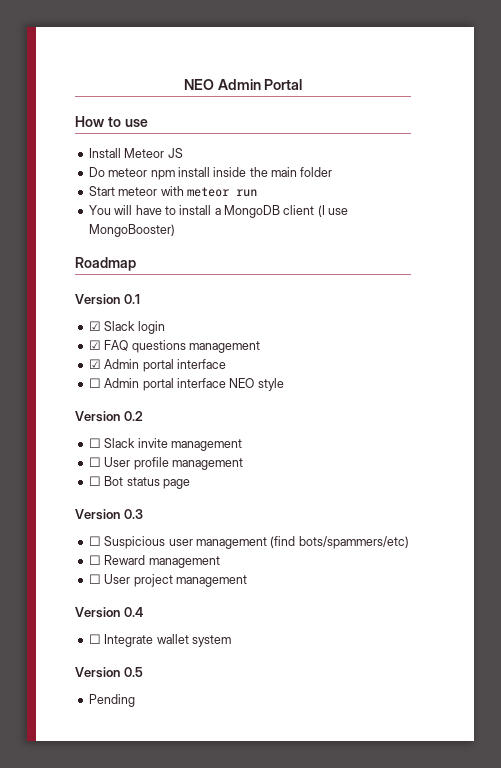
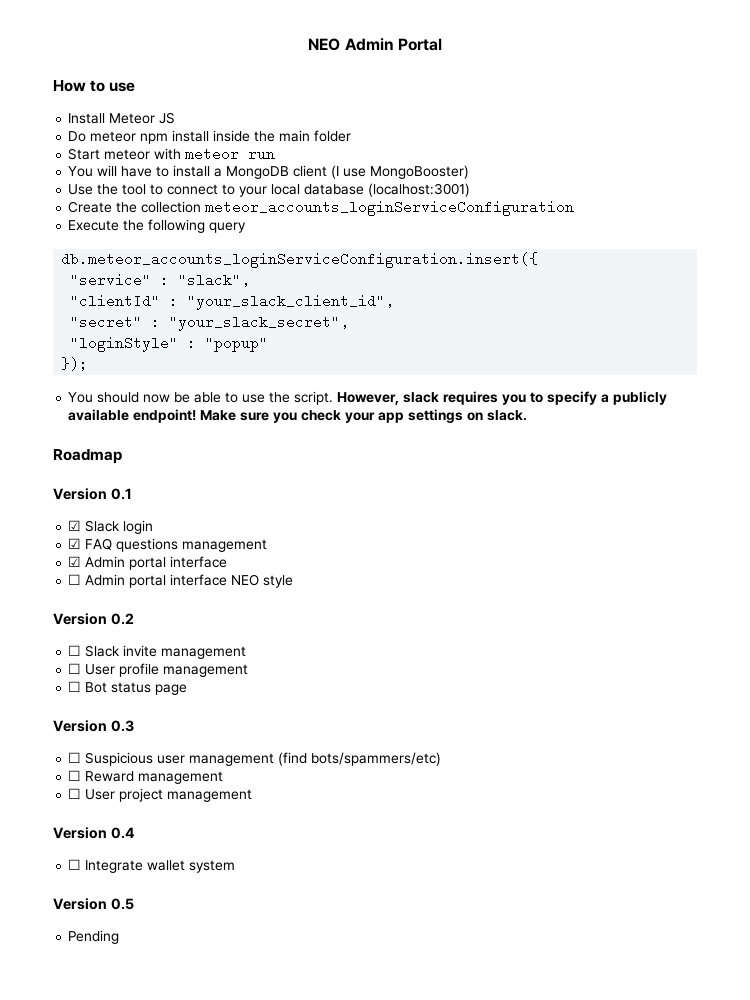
+ Use the tool to connect to your local database (localhost:3001)
+ Create the collection meteor_accounts_loginServiceConfiguration
+ Execute the following query
+ db.meteor_accounts_loginServiceConfiguration.insert({
+ "service" : "slack",
+ "clientId" : "your_slack_client_id",
+ "secret" : "your_slack_secret",
+ "loginStyle" : "popup"
+ });
+ You should now be able to use the script. However, slack requires you to specify a publicly available endpoint! Make sure you check your app settings on slack.

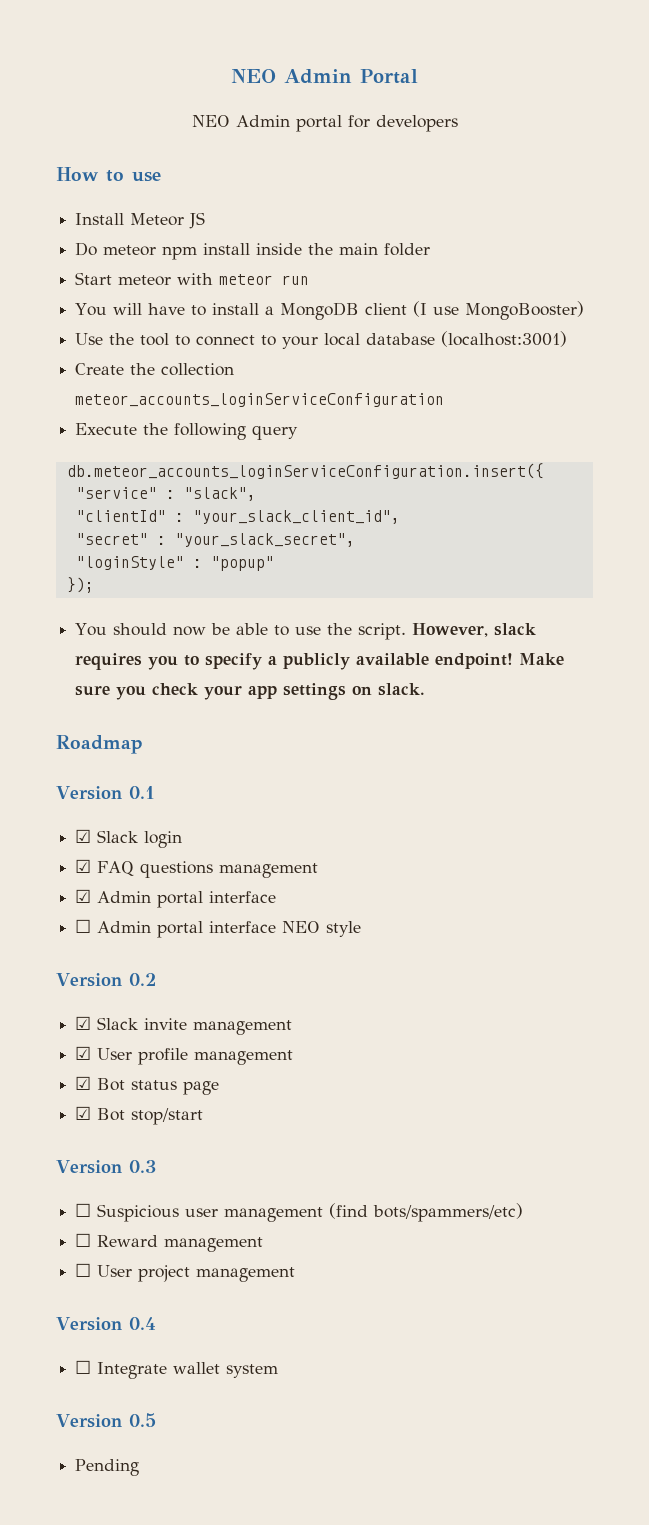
+ NEO Admin portal for developers
- ☐ Slack invite management
+ ☑ Slack invite management
- ☐ User profile management
+ ☑ User profile management
- ☐ Bot status page
+ ☑ Bot status page
+ ☑ Bot stop/start

